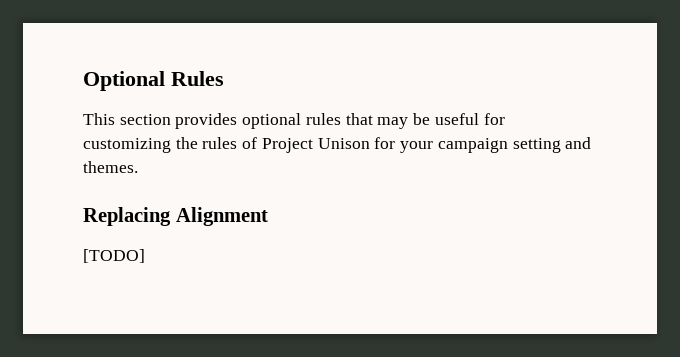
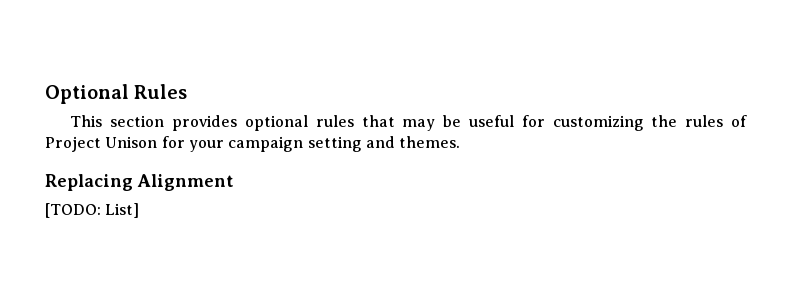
- [TODO]
+ [TODO: List]

